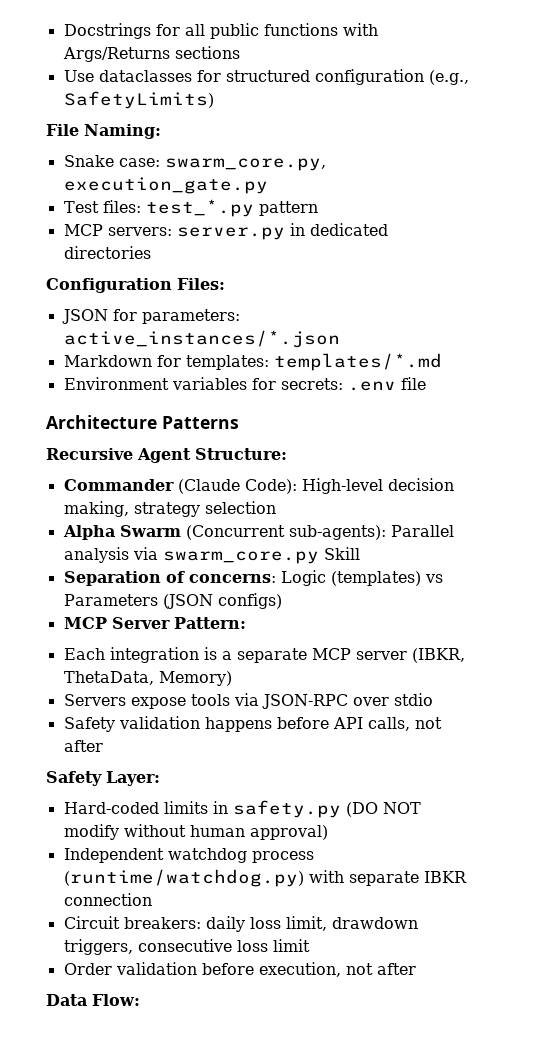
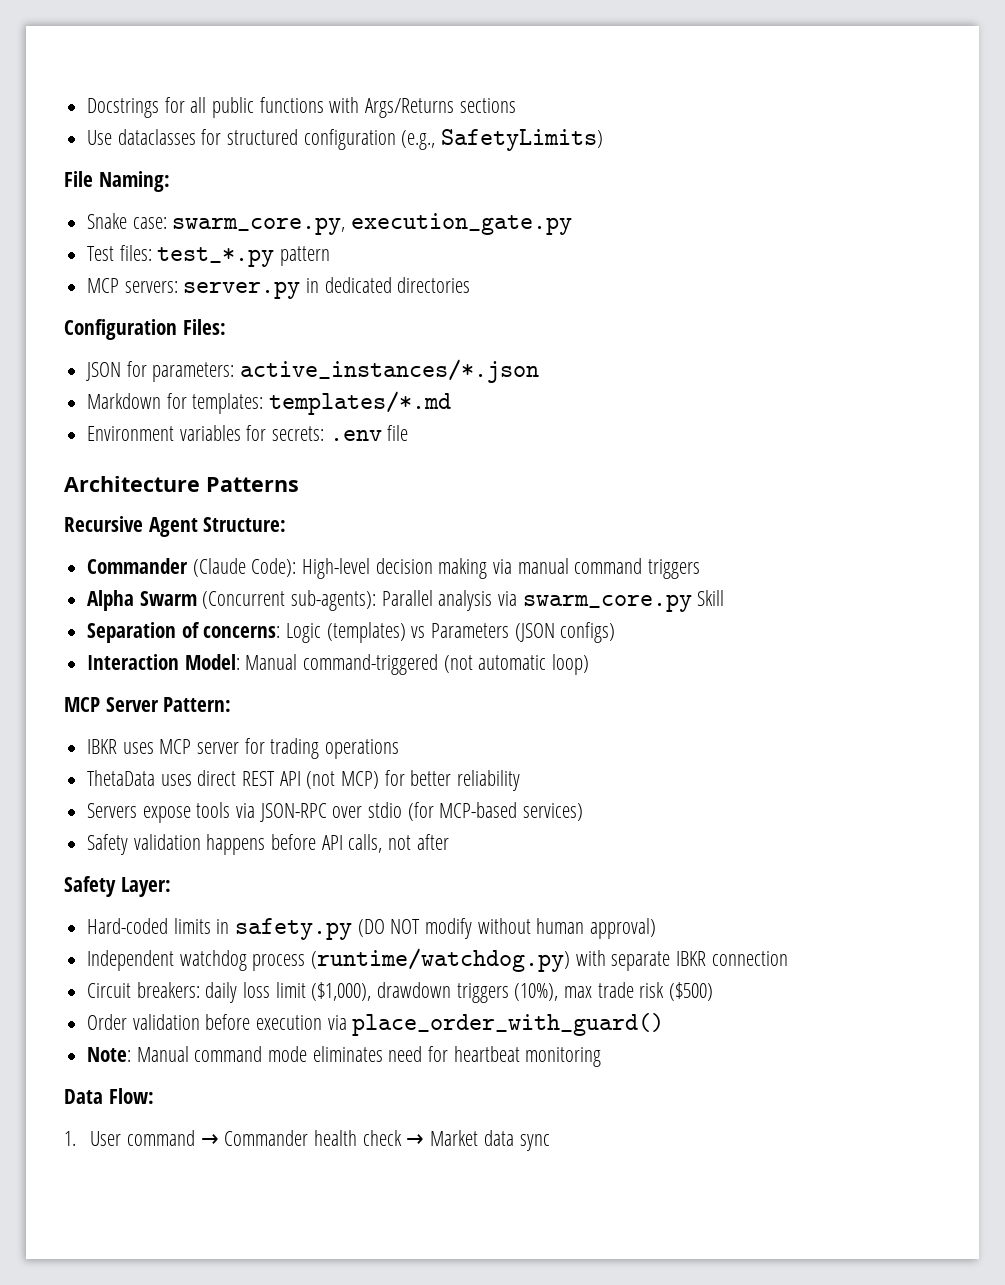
- Commander (Claude Code): High-level decision making, strategy selection
+ Commander (Claude Code): High-level decision making via manual command triggers
+ Interaction Model: Manual command-triggered (not automatic loop)
  MCP Server Pattern:
- Each integration is a separate MCP server (IBKR, ThetaData, Memory)
+ IBKR uses MCP server for trading operations
+ ThetaData uses direct REST API (not MCP) for better reliability
- Servers expose tools via JSON-RPC over stdio
+ Servers expose tools via JSON-RPC over stdio (for MCP-based services)
- Circuit breakers: daily loss limit, drawdown triggers, consecutive loss limit
- Order validation before execution, not after
+ Circuit breakers: daily loss limit ($1,000), drawdown triggers (10%), max trade risk ($500)
+ Order validation before execution via place_order_with_guard()
+ Note: Manual command mode eliminates need for heartbeat monitoring
  Data Flow:
+ 1. User command → Commander health check → Market data sync

